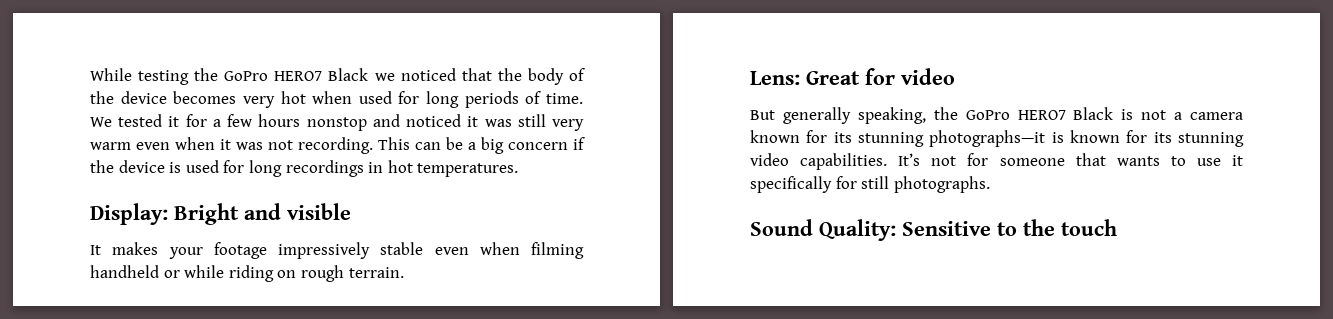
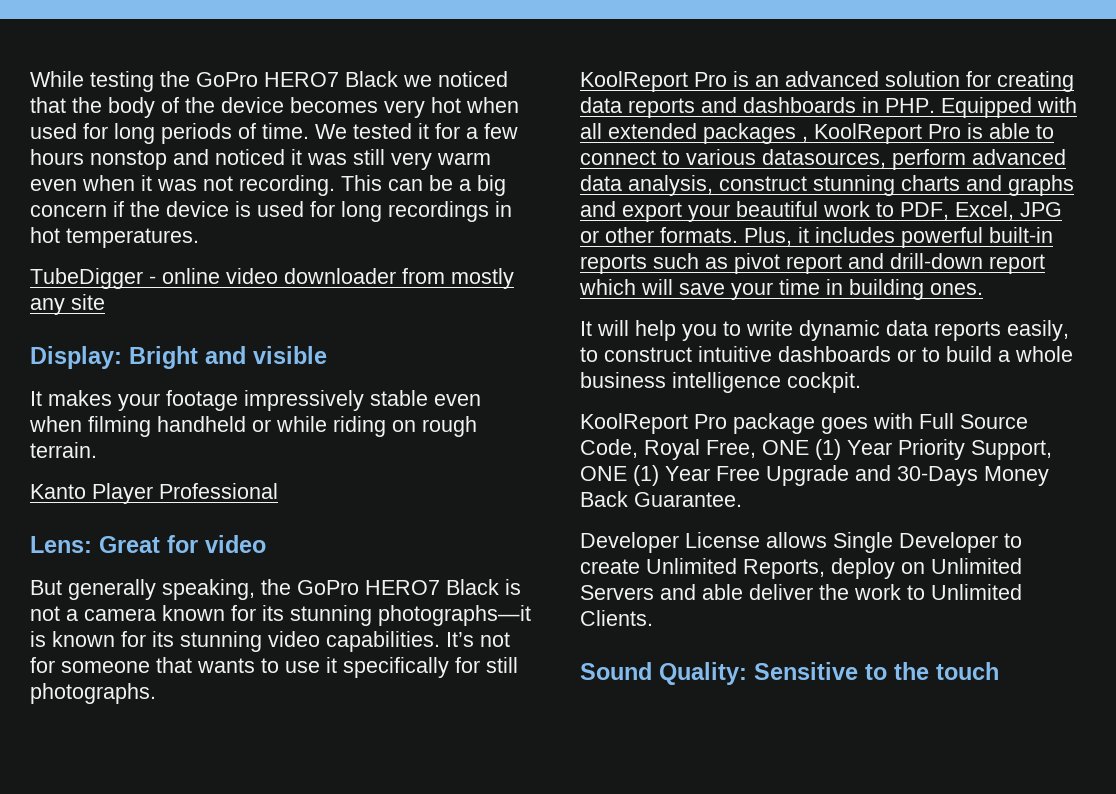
+ TubeDigger - online video downloader from mostly any site
+ Kanto Player Professional
+ KoolReport Pro is an advanced solution for creating data reports and dashboards in PHP. Equipped with all extended packages , KoolReport Pro is able to connect to various datasources, perform advanced data analysis, construct stunning charts and graphs and export your beautiful work to PDF, Excel, JPG or other formats. Plus, it includes powerful built-in reports such as pivot report and drill-down report which will save your time in building ones.
+ It will help you to write dynamic data reports easily, to construct intuitive dashboards or to build a whole business intelligence cockpit.
+ KoolReport Pro package goes with Full Source Code, Royal Free, ONE (1) Year Priority Support, ONE (1) Year Free Upgrade and 30-Days Money Back Guarantee.
+ Developer License allows Single Developer to create Unlimited Reports, deploy on Unlimited Servers and able deliver the work to Unlimited Clients.

